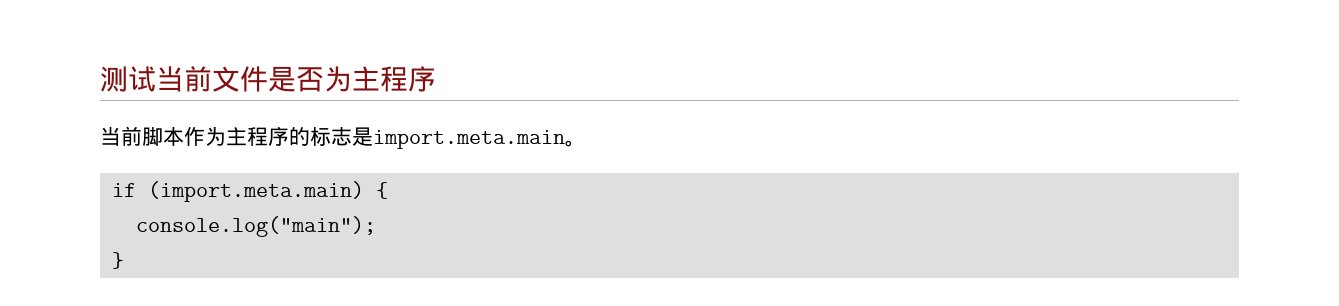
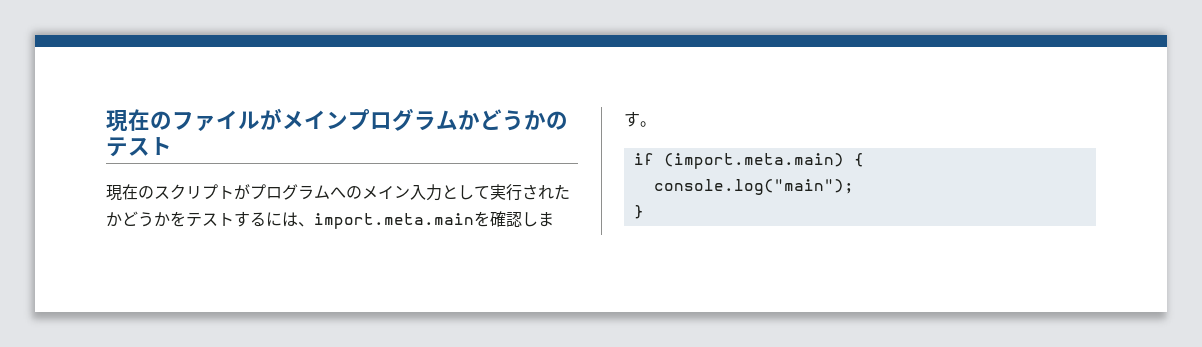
- 测试当前文件是否为主程序
- 当前脚本作为主程序的标志是import.meta.main。
+ 現在のファイルがメインプログラムかどうかのテスト
+ 現在のスクリプトがプログラムへのメイン入力として実行されたかどうかをテストするには、import.meta.mainを確認します。

